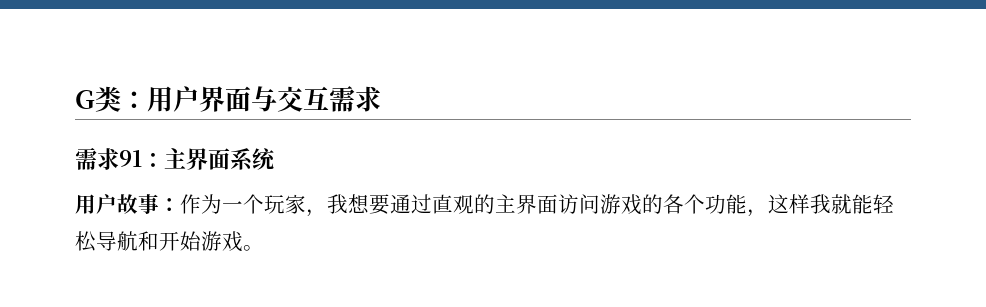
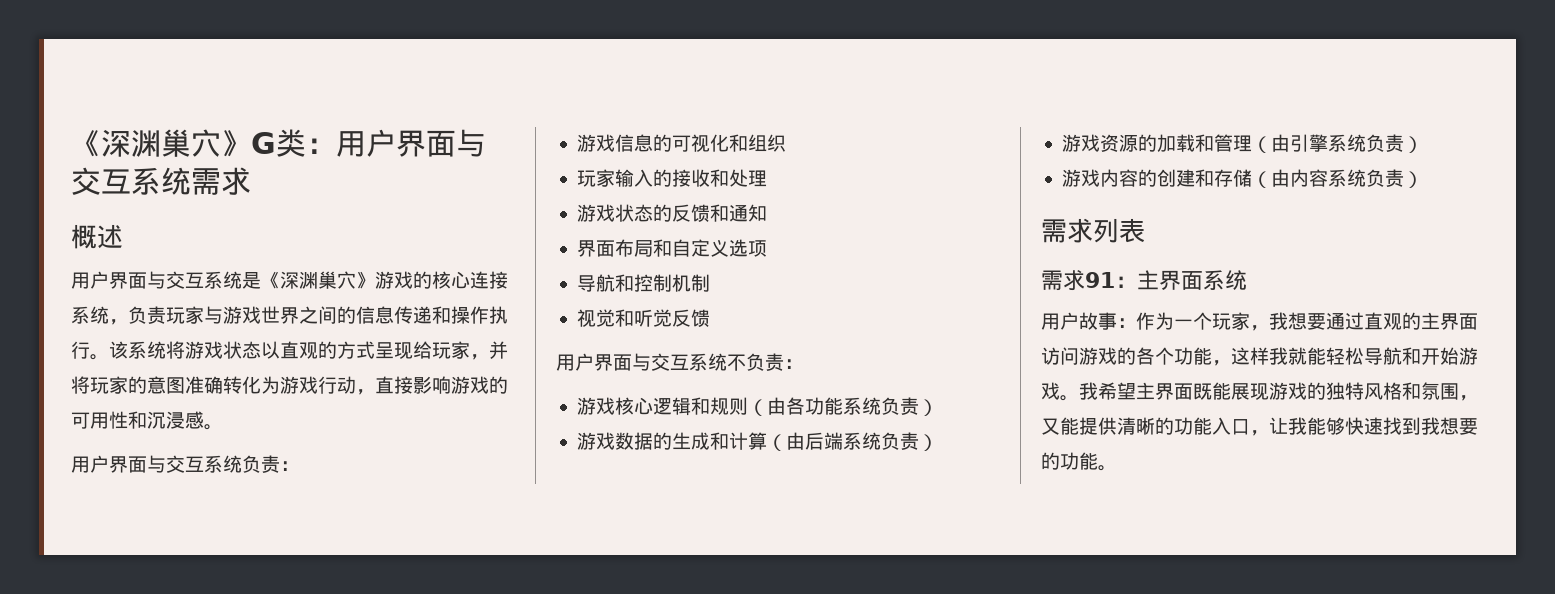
- G类：用户界面与交互需求
+ 《深渊巢穴》G类：用户界面与交互系统需求
+ 概述
+ 用户界面与交互系统是《深渊巢穴》游戏的核心连接系统，负责玩家与游戏世界之间的信息传递和操作执行。该系统将游戏状态以直观的方式呈现给玩家，并将玩家的意图准确转化为游戏行动，直接影响游戏的可用性和沉浸感。
+ 用户界面与交互系统负责：
+ 游戏信息的可视化和组织
+ 玩家输入的接收和处理
+ 游戏状态的反馈和通知
+ 界面布局和自定义选项
+ 导航和控制机制
+ 视觉和听觉反馈
+ 用户界面与交互系统不负责：
+ 游戏核心逻辑和规则（由各功能系统负责）
+ 游戏数据的生成和计算（由后端系统负责）
+ 游戏资源的加载和管理（由引擎系统负责）
+ 游戏内容的创建和存储（由内容系统负责）
+ 需求列表
+ 我希望主界面既能展现游戏的独特风格和氛围，又能提供清晰的功能入口，让我能够快速找到我想要的功能。

